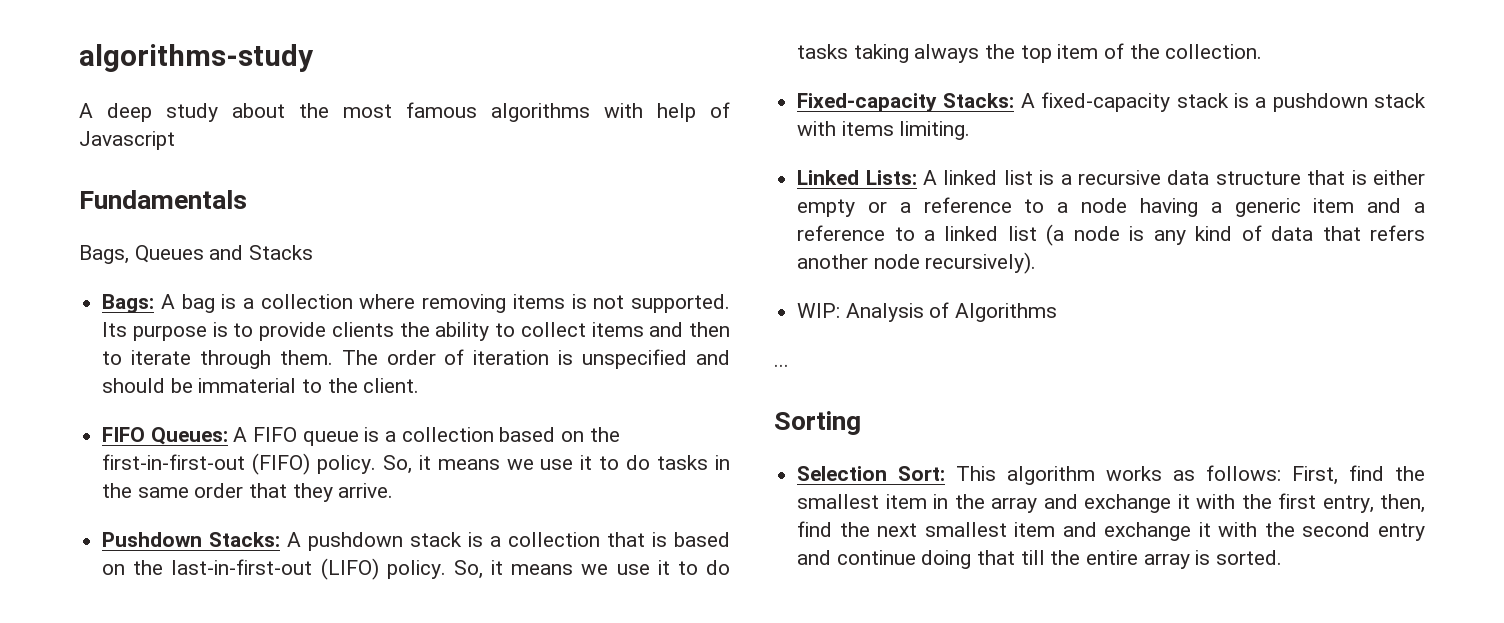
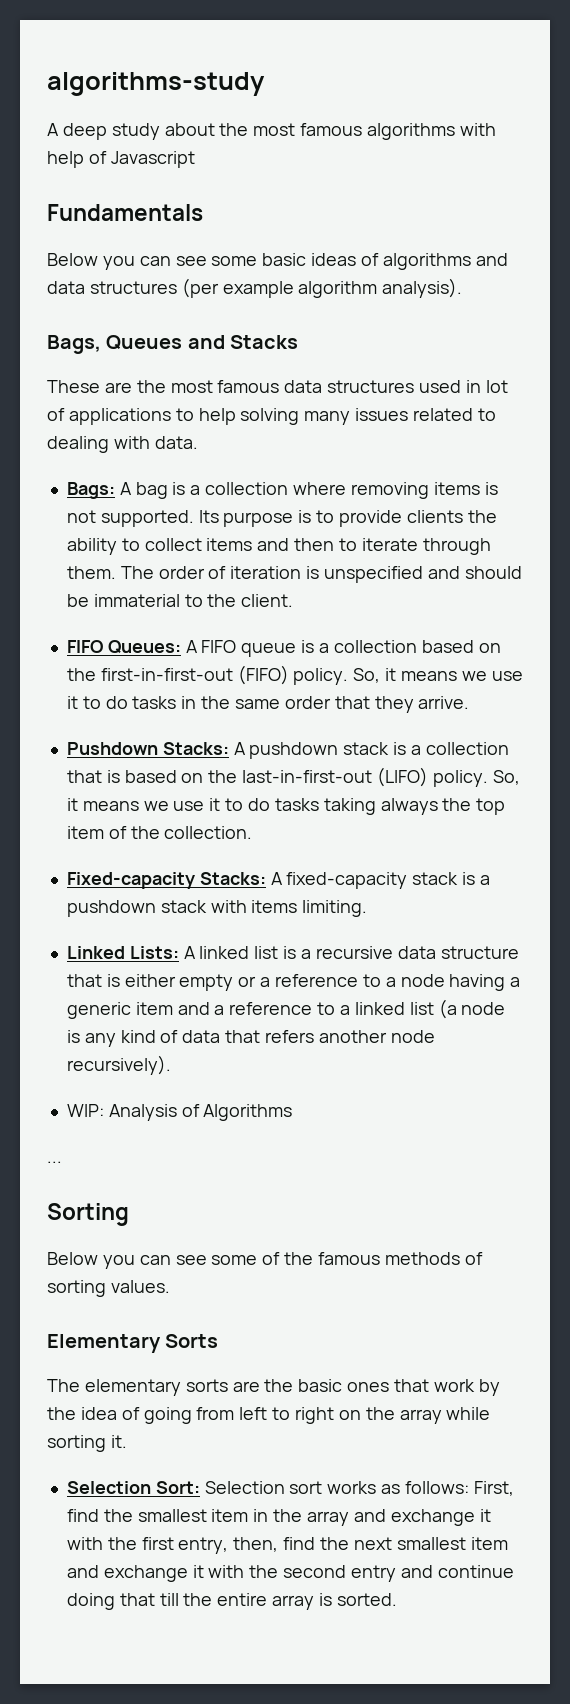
+ Below you can see some basic ideas of algorithms and data structures (per example algorithm analysis).
  Bags, Queues and Stacks
+ These are the most famous data structures used in lot of applications to help solving many issues related to dealing with data.
+ Below you can see some of the famous methods of sorting values.
+ Elementary Sorts
+ The elementary sorts are the basic ones that work by the idea of going from left to right on the array while sorting it.
- Selection Sort: This algorithm works as follows: First, find the smallest item in the array and exchange it with the first entry, then, find the next smallest item and exchange it with the second entry and continue doing that till the entire array is sorted.
+ Selection Sort: Selection sort works as follows: First, find the smallest item in the array and exchange it with the first entry, then, find the next smallest item and exchange it with the second entry and continue doing that till the entire array is sorted.

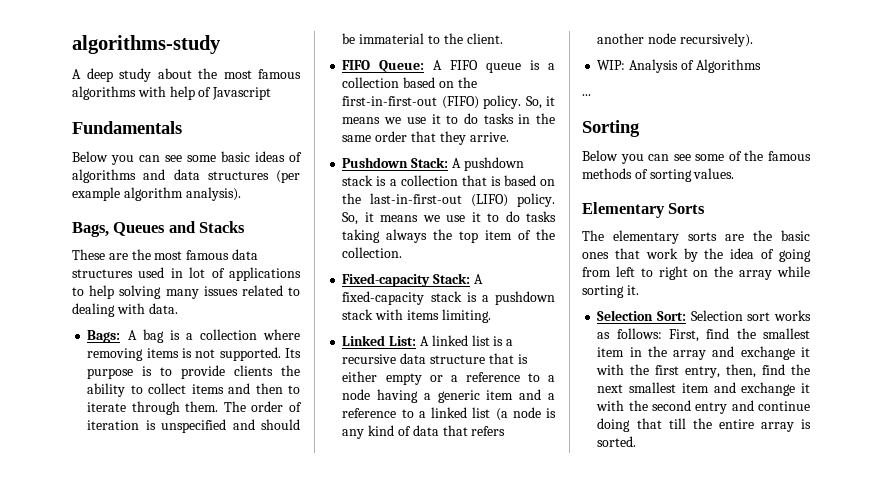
- FIFO Queues: A FIFO queue is a collection based on the first-in-first-out (FIFO) policy.
+ FIFO Queue: A FIFO queue is a collection based on the first-in-first-out (FIFO) policy.
- Pushdown Stacks: A pushdown stack is a collection that is based on the last-in-first-out (LIFO) policy.
+ Pushdown Stack: A pushdown stack is a collection that is based on the last-in-first-out (LIFO) policy.
- Fixed-capacity Stacks: A fixed-capacity stack is a pushdown stack with items limiting.
+ Fixed-capacity Stack: A fixed-capacity stack is a pushdown stack with items limiting.
- Linked Lists: A linked list is a recursive data structure that is either empty or a reference to a node having a generic item and a reference to a linked list (a node is any kind of data that refers another node recursively).
+ Linked List: A linked list is a recursive data structure that is either empty or a reference to a node having a generic item and a reference to a linked list (a node is any kind of data that refers another node recursively).

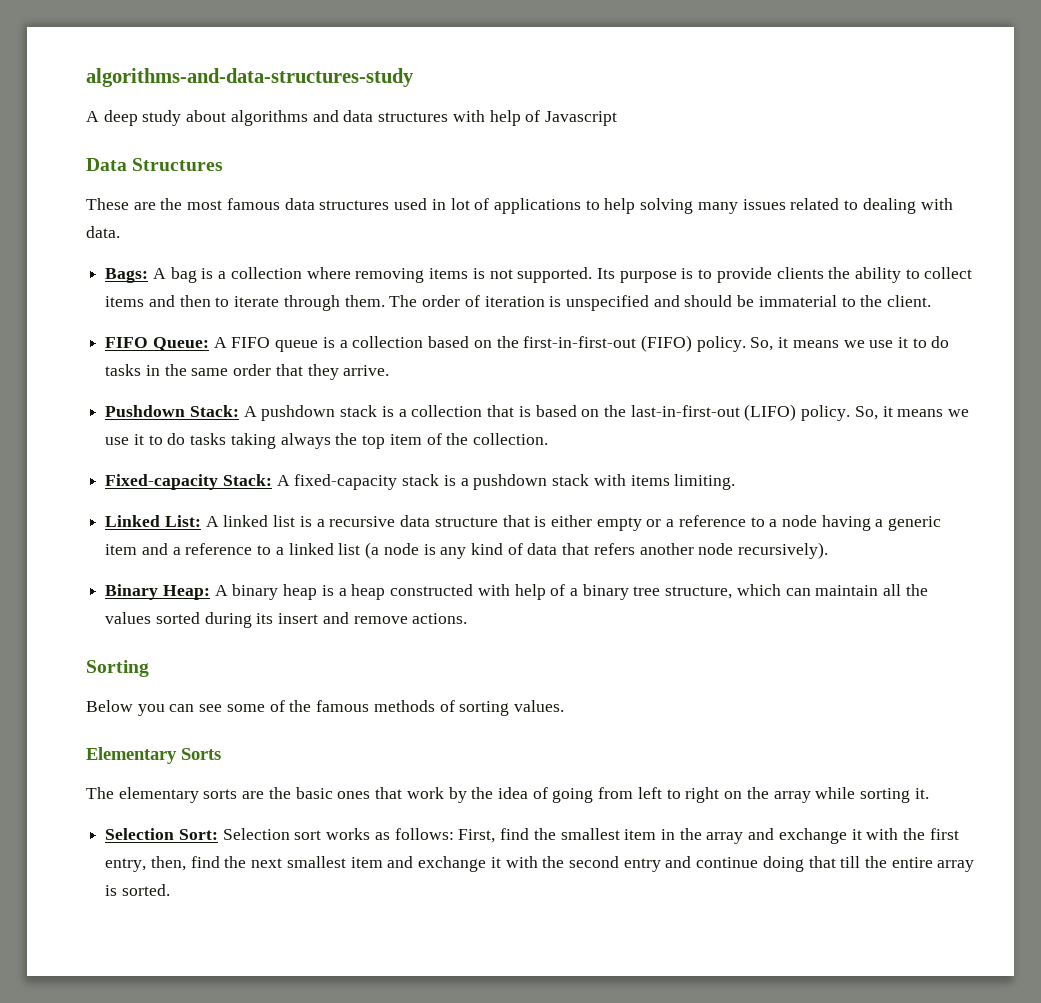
- algorithms-study
+ algorithms-and-data-structures-study
- A deep study about the most famous algorithms with help of Javascript
+ A deep study about algorithms and data structures with help of Javascript
- Fundamentals
- Below you can see some basic ideas of algorithms and data structures (per example algorithm analysis).
- Bags, Queues and Stacks
+ Data Structures
- WIP: Analysis of Algorithms
- ...
+ Binary Heap: A binary heap is a heap constructed with help of a binary tree structure, which can maintain all the values sorted during its insert and remove actions.

